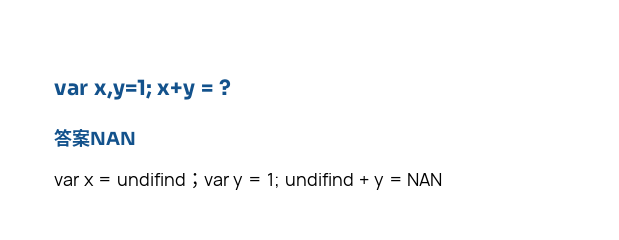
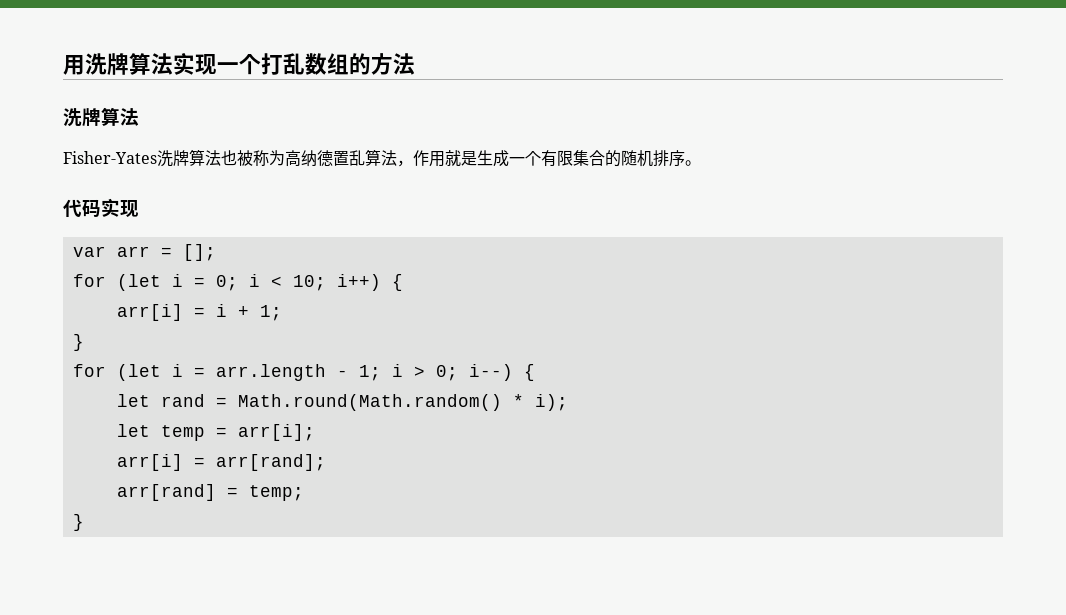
- var x,y=1; x+y = ?
- 答案NAN
- var x = undifind；var y = 1; undifind + y = NAN
+ 用洗牌算法实现一个打乱数组的方法
+ 洗牌算法
+ Fisher-Yates洗牌算法也被称为高纳德置乱算法，作用就是生成一个有限集合的随机排序。
+ 代码实现
+ var arr = [];
+ for (let i = 0; i < 10; i++) {
+ arr[i] = i + 1;
+ }
+ for (let i = arr.length - 1; i > 0; i--) {
+ let rand = Math.round(Math.random() * i);
+ let temp = arr[i];
+ arr[i] = arr[rand];
+ arr[rand] = temp;
+ }

